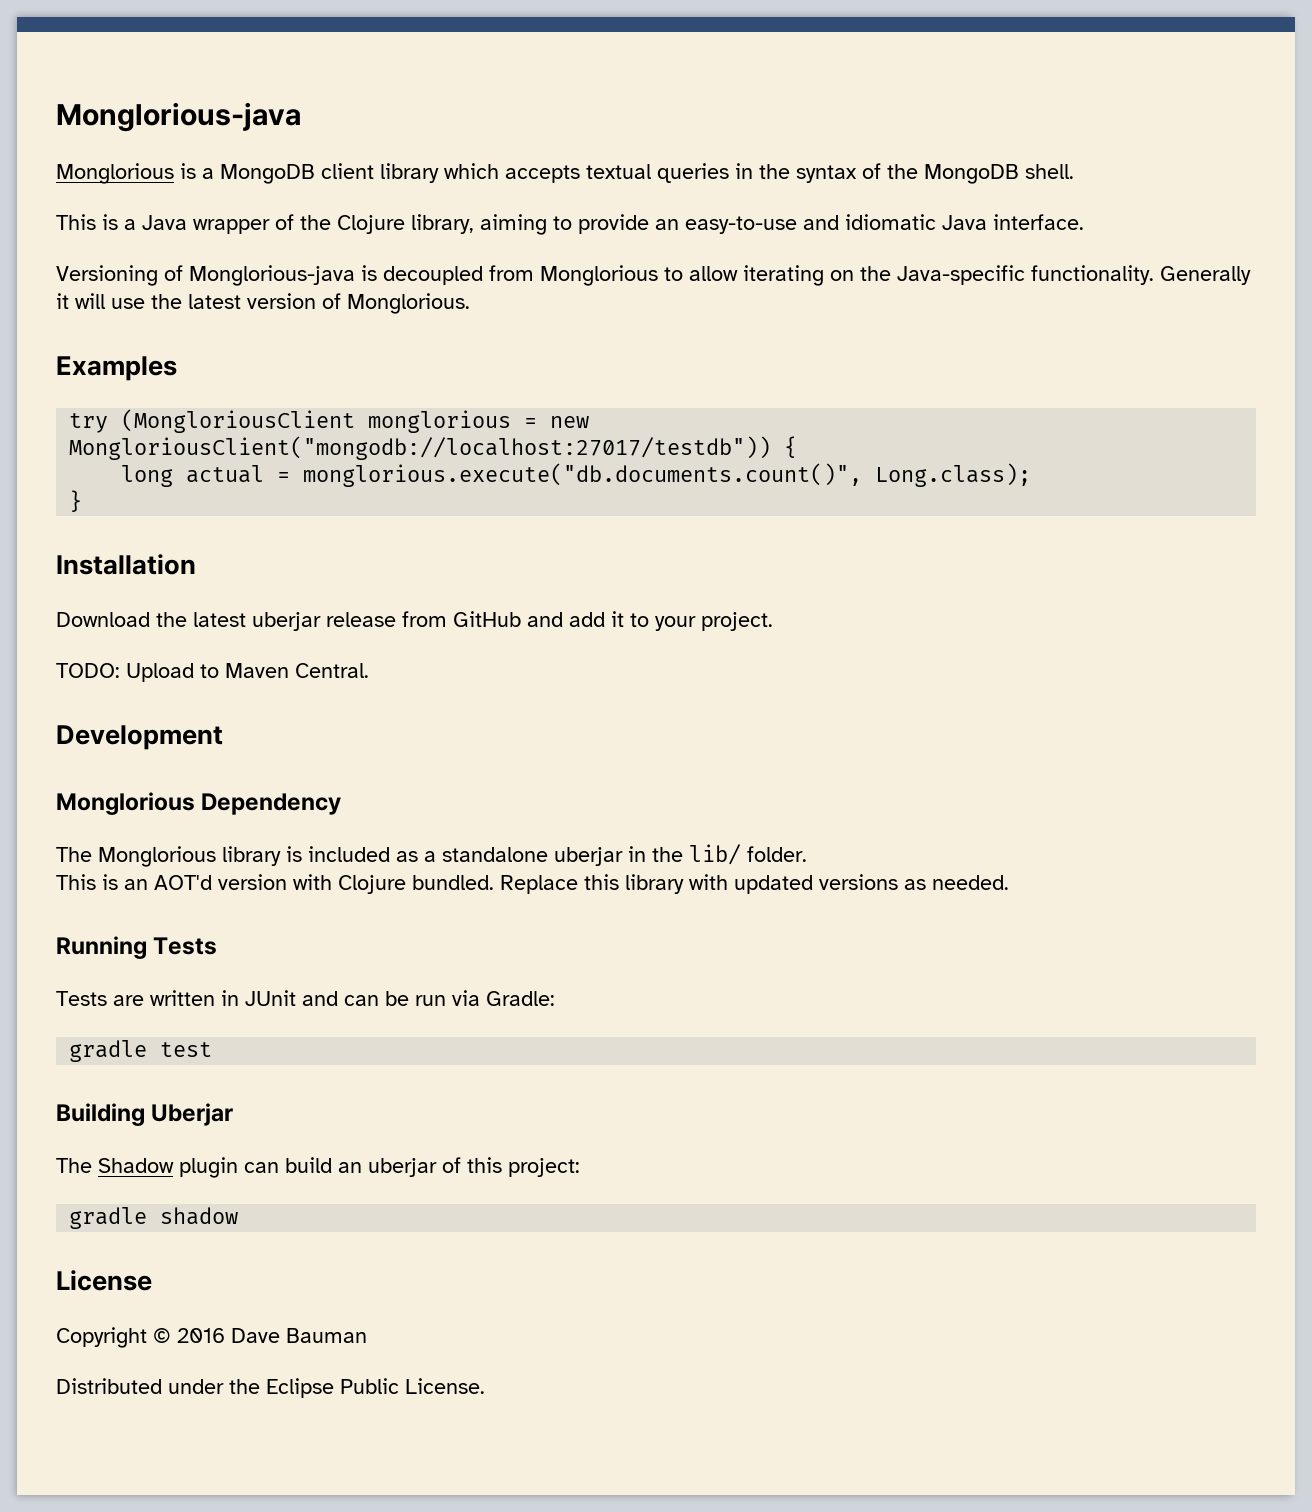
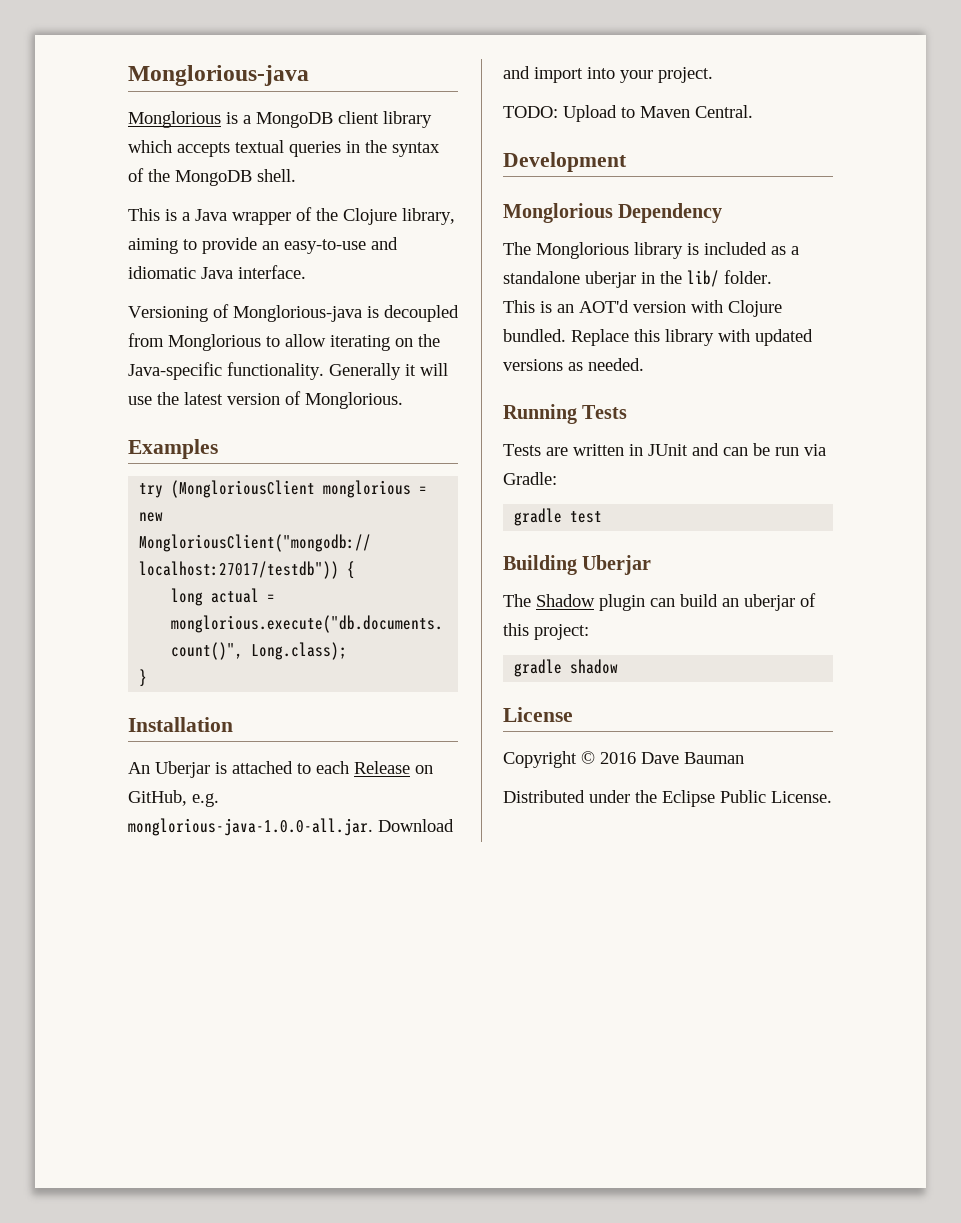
- Download the latest uberjar release from GitHub and add it to your project.
+ An Uberjar is attached to each Release on GitHub, e.g. monglorious-java-1.0.0-all.jar. Download and import into your project.

